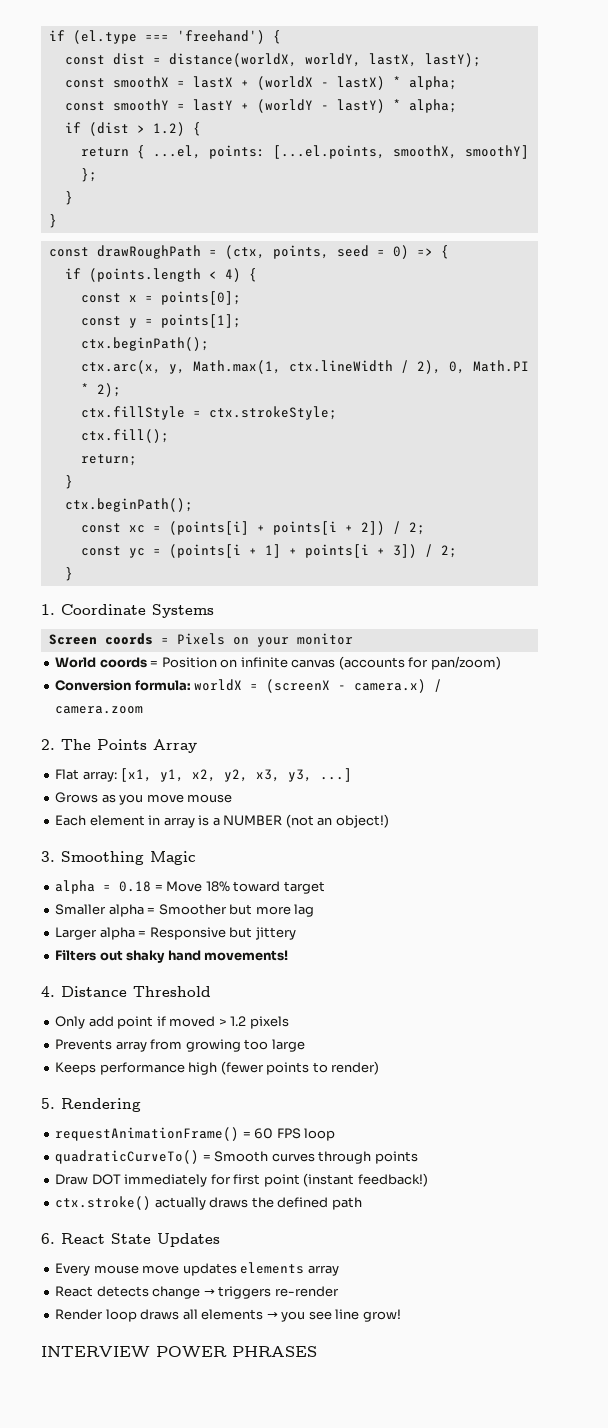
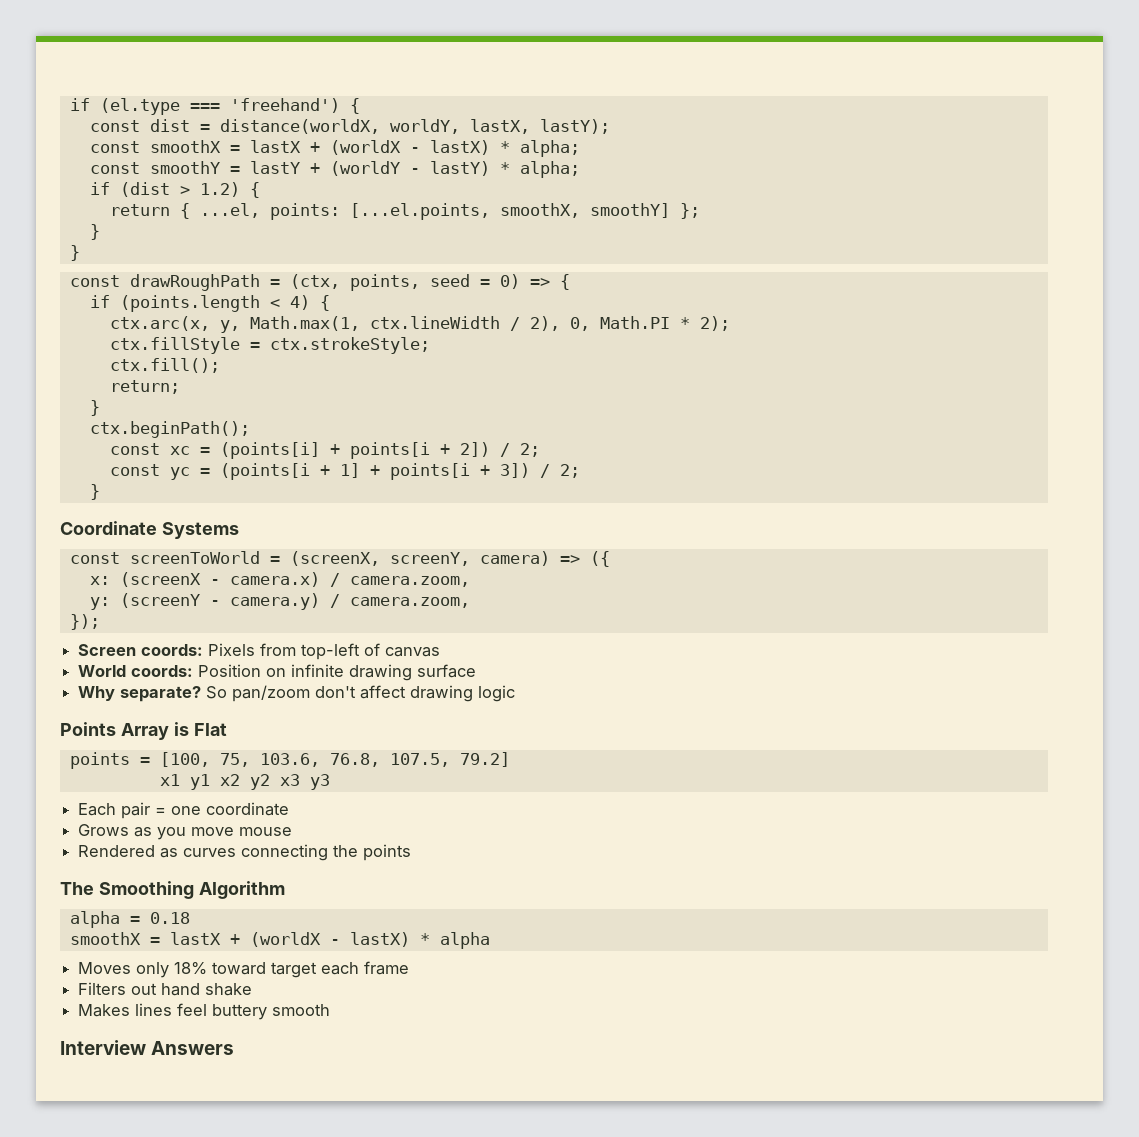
- const x = points[0];
- const y = points[1];
- ctx.beginPath();
- 1. Coordinate Systems
+ Coordinate Systems
- Screen coords = Pixels on your monitor
- World coords = Position on infinite canvas (accounts for pan/zoom)
- Conversion formula: worldX = (screenX - camera.x) / camera.zoom
- 2. The Points Array
- Flat array: [x1, y1, x2, y2, x3, y3, ...]
+ const screenToWorld = (screenX, screenY, camera) => ({
+ x: (screenX - camera.x) / camera.zoom,
+ y: (screenY - camera.y) / camera.zoom,
+ });
+ Screen coords: Pixels from top-left of canvas
+ World coords: Position on infinite drawing surface
+ Why separate? So pan/zoom don't affect drawing logic
+ Points Array is Flat
+ points = [100, 75, 103.6, 76.8, 107.5, 79.2]
+ x1 y1 x2 y2 x3 y3
+ Each pair = one coordinate
- Each element in array is a NUMBER (not an object!)
- 3. Smoothing Magic
- alpha = 0.18 = Move 18% toward target
- Smaller alpha = Smoother but more lag
- Larger alpha = Responsive but jittery
- Filters out shaky hand movements!
- 4. Distance Threshold
- Only add point if moved > 1.2 pixels
- Prevents array from growing too large
- Keeps performance high (fewer points to render)
- 5. Rendering
- requestAnimationFrame() = 60 FPS loop
- quadraticCurveTo() = Smooth curves through points
- Draw DOT immediately for first point (instant feedback!)
- ctx.stroke() actually draws the defined path
- 6. React State Updates
- Every mouse move updates elements array
- React detects change → triggers re-render
- Render loop draws all elements → you see line grow!
- INTERVIEW POWER PHRASES
+ Rendered as curves connecting the points
+ The Smoothing Algorithm
+ alpha = 0.18
+ smoothX = lastX + (worldX - lastX) * alpha
+ Moves only 18% toward target each frame
+ Filters out hand shake
+ Makes lines feel buttery smooth
+ Interview Answers

